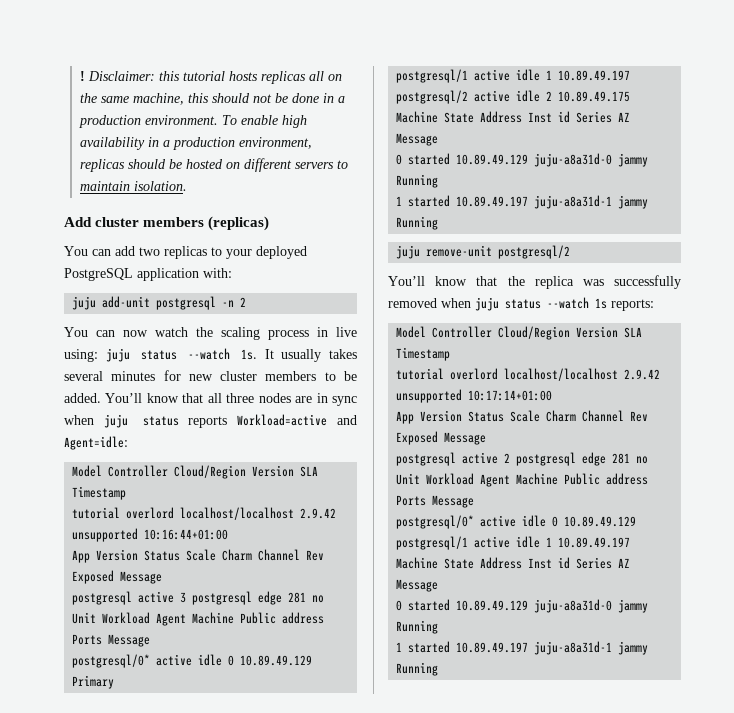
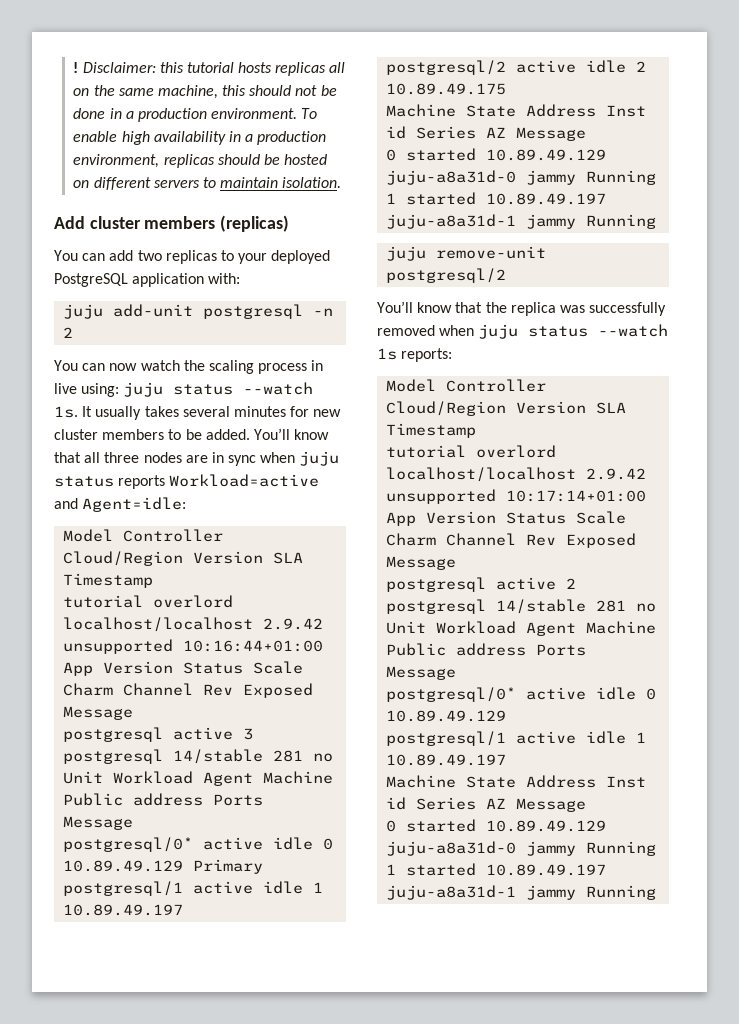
- postgresql active 3 postgresql edge 281 no
+ postgresql active 3 postgresql 14/stable 281 no
- postgresql active 2 postgresql edge 281 no
+ postgresql active 2 postgresql 14/stable 281 no

